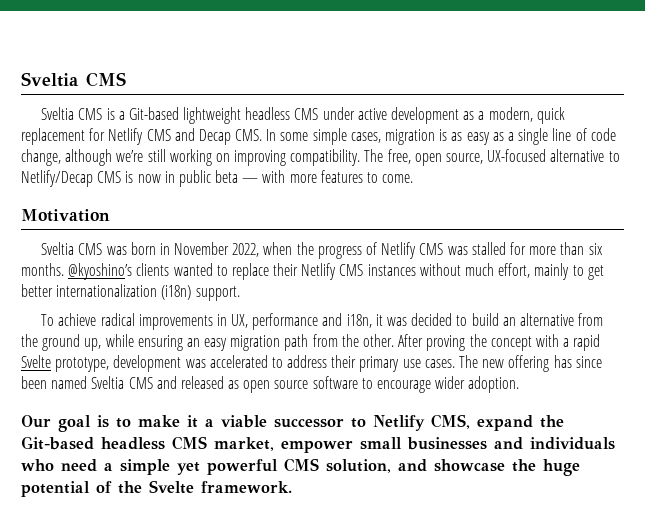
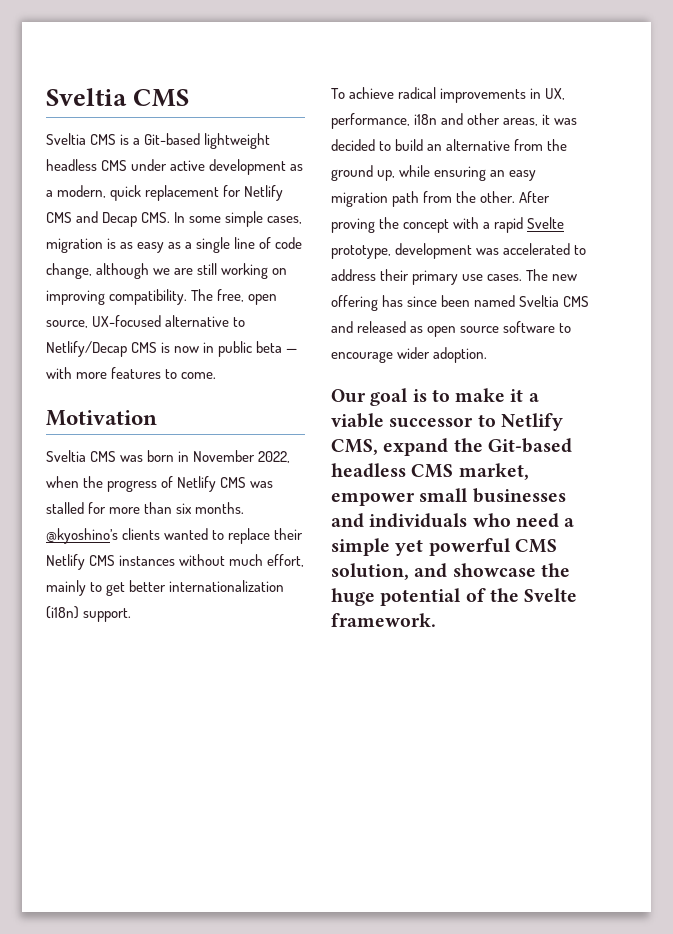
- Sveltia CMS is a Git-based lightweight headless CMS under active development as a modern, quick replacement for Netlify CMS and Decap CMS. In some simple cases, migration is as easy as a single line of code change, although we’re still working on improving compatibility.
+ Sveltia CMS is a Git-based lightweight headless CMS under active development as a modern, quick replacement for Netlify CMS and Decap CMS. In some simple cases, migration is as easy as a single line of code change, although we are still working on improving compatibility.
- To achieve radical improvements in UX, performance and i18n, it was decided to build an alternative from the ground up, while ensuring an easy migration path from the other.
+ To achieve radical improvements in UX, performance, i18n and other areas, it was decided to build an alternative from the ground up, while ensuring an easy migration path from the other.

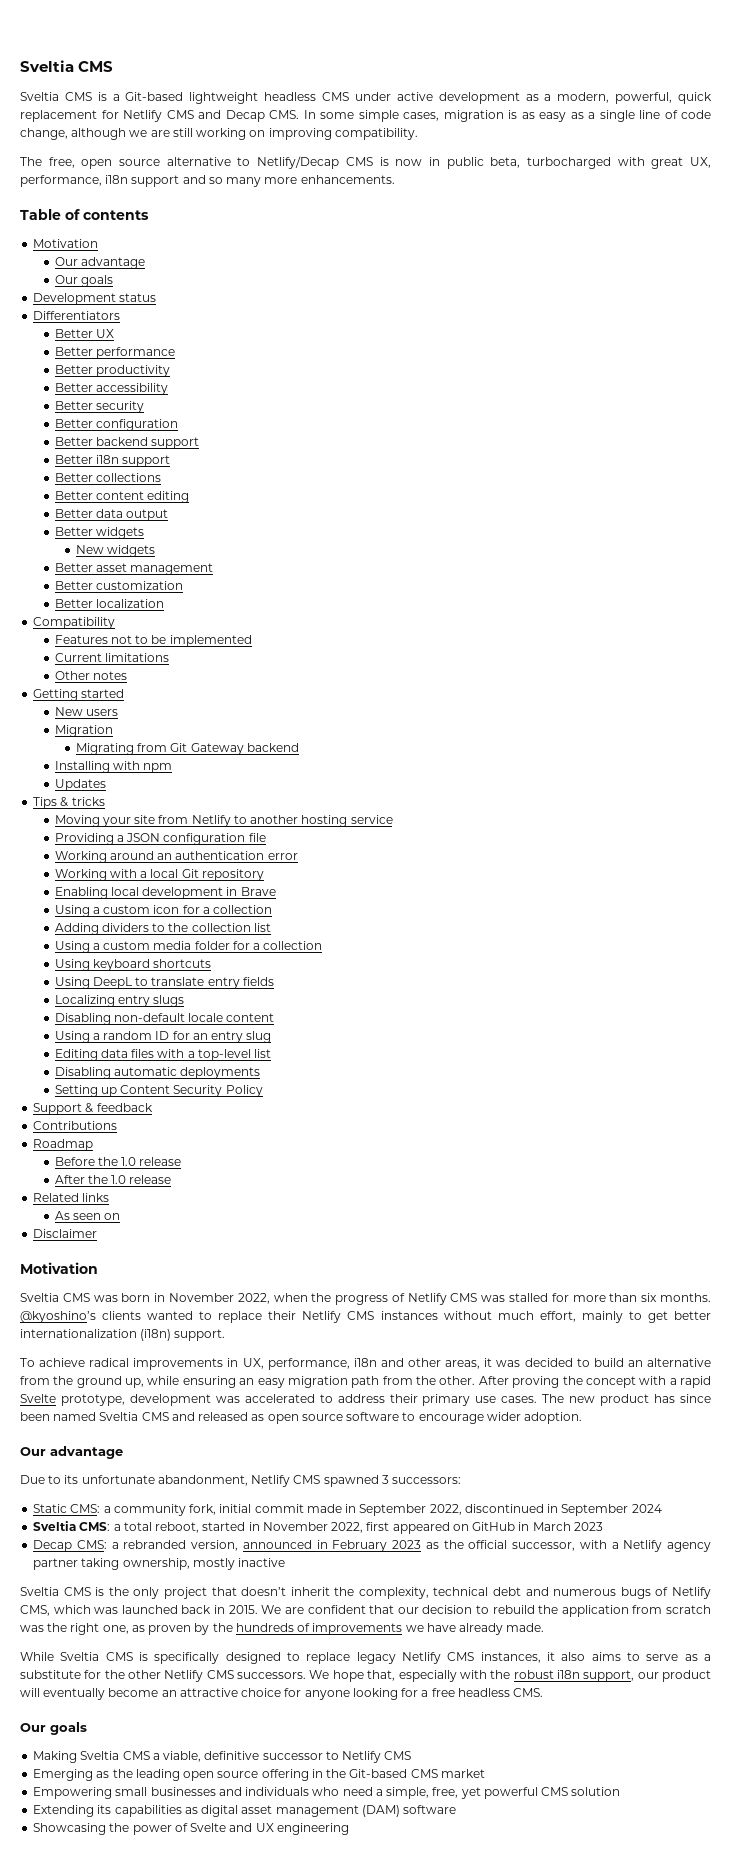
- Sveltia CMS is a Git-based lightweight headless CMS under active development as a modern, quick replacement for Netlify CMS and Decap CMS. In some simple cases, migration is as easy as a single line of code change, although we are still working on improving compatibility. The free, open source, UX-focused alternative to Netlify/Decap CMS is now in public beta — with more features to come.
+ Sveltia CMS is a Git-based lightweight headless CMS under active development as a modern, powerful, quick replacement for Netlify CMS and Decap CMS. In some simple cases, migration is as easy as a single line of code change, although we are still working on improving compatibility.
+ The free, open source alternative to Netlify/Decap CMS is now in public beta, turbocharged with great UX, performance, i18n support and so many more enhancements.
+ Table of contents
+ Motivation
+ Our advantage
+ Our goals
+ Development status
+ Differentiators
+ Better UX
+ Better performance
+ Better productivity
+ Better accessibility
+ Better security
+ Better configuration
+ Better backend support
+ Better i18n support
+ Better collections
+ Better content editing
+ Better data output
+ Better widgets
+ New widgets
+ Better asset management
+ Better customization
+ Better localization
+ Compatibility
+ Features not to be implemented
+ Current limitations
+ Other notes
+ Getting started
+ New users
+ Migration
+ Migrating from Git Gateway backend
+ Installing with npm
+ Updates
+ Tips & tricks
+ Moving your site from Netlify to another hosting service
+ Providing a JSON configuration file
+ Working around an authentication error
+ Working with a local Git repository
+ Enabling local development in Brave
+ Using a custom icon for a collection
+ Adding dividers to the collection list
+ Using a custom media folder for a collection
+ Using keyboard shortcuts
+ Using DeepL to translate entry fields
+ Localizing entry slugs
+ Disabling non-default locale content
+ Using a random ID for an entry slug
+ Editing data files with a top-level list
+ Disabling automatic deployments
+ Setting up Content Security Policy
+ Support & feedback
+ Contributions
+ Roadmap
+ Before the 1.0 release
+ After the 1.0 release
+ Related links
+ As seen on
+ Disclaimer
- The new offering has since been named Sveltia CMS and released as open source software to encourage wider adoption.
- Our goal is to make it a viable successor to Netlify CMS, expand the Git-based headless CMS market, empower small businesses and individuals who need a simple yet powerful CMS solution, and showcase the huge potential of the Svelte framework.
+ The new product has since been named Sveltia CMS and released as open source software to encourage wider adoption.
+ Our advantage
+ Due to its unfortunate abandonment, Netlify CMS spawned 3 successors:
+ Static CMS: a community fork, initial commit made in September 2022, discontinued in September 2024
+ Sveltia CMS: a total reboot, started in November 2022, first appeared on GitHub in March 2023
+ Decap CMS: a rebranded version, announced in February 2023 as the official successor, with a Netlify agency partner taking ownership, mostly inactive
+ Sveltia CMS is the only project that doesn’t inherit the complexity, technical debt and numerous bugs of Netlify CMS, which was launched back in 2015. We are confident that our decision to rebuild the application from scratch was the right one, as proven by the hundreds of improvements we have already made.
+ While Sveltia CMS is specifically designed to replace legacy Netlify CMS instances, it also aims to serve as a substitute for the other Netlify CMS successors. We hope that, especially with the robust i18n support, our product will eventually become an attractive choice for anyone looking for a free headless CMS.
+ Our goals
+ Making Sveltia CMS a viable, definitive successor to Netlify CMS
+ Emerging as the leading open source offering in the Git-based CMS market
+ Empowering small businesses and individuals who need a simple, free, yet powerful CMS solution
+ Extending its capabilities as digital asset management (DAM) software
+ Showcasing the power of Svelte and UX engineering

